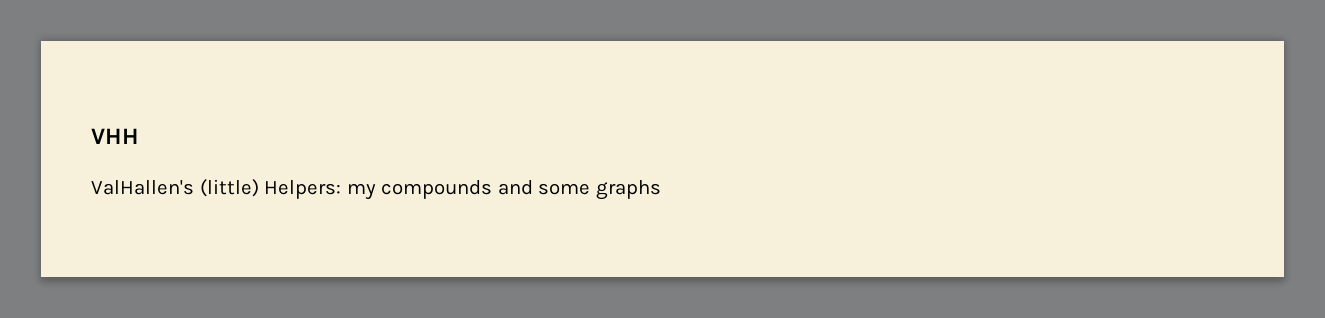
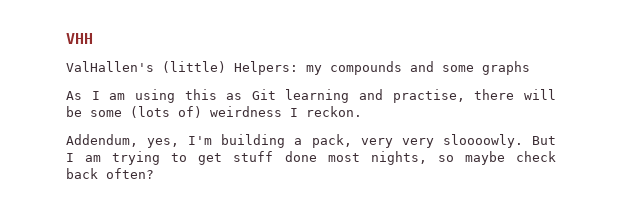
+ As I am using this as Git learning and practise, there will be some (lots of) weirdness I reckon.
+ Addendum, yes, I'm building a pack, very very sloooowly. But I am trying to get stuff done most nights, so maybe check back often?

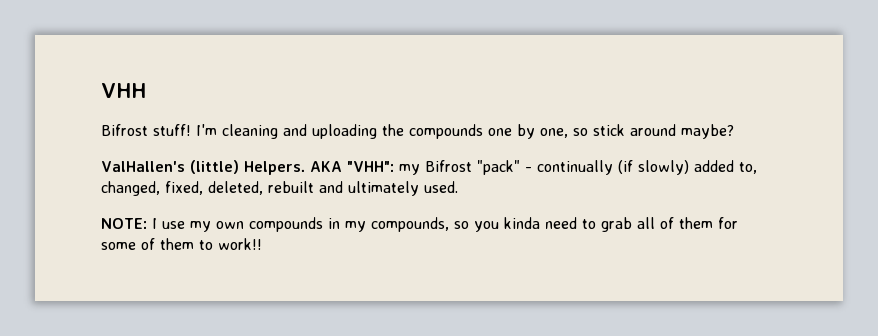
- ValHallen's (little) Helpers: my compounds and some graphs
- As I am using this as Git learning and practise, there will be some (lots of) weirdness I reckon.
- Addendum, yes, I'm building a pack, very very sloooowly. But I am trying to get stuff done most nights, so maybe check back often?
+ Bifrost stuff! I'm cleaning and uploading the compounds one by one, so stick around maybe?
+ ValHallen's (little) Helpers. AKA "VHH": my Bifrost "pack" - continually (if slowly) added to, changed, fixed, deleted, rebuilt and ultimately used.
+ NOTE: I use my own compounds in my compounds, so you kinda need to grab all of them for some of them to work!!

